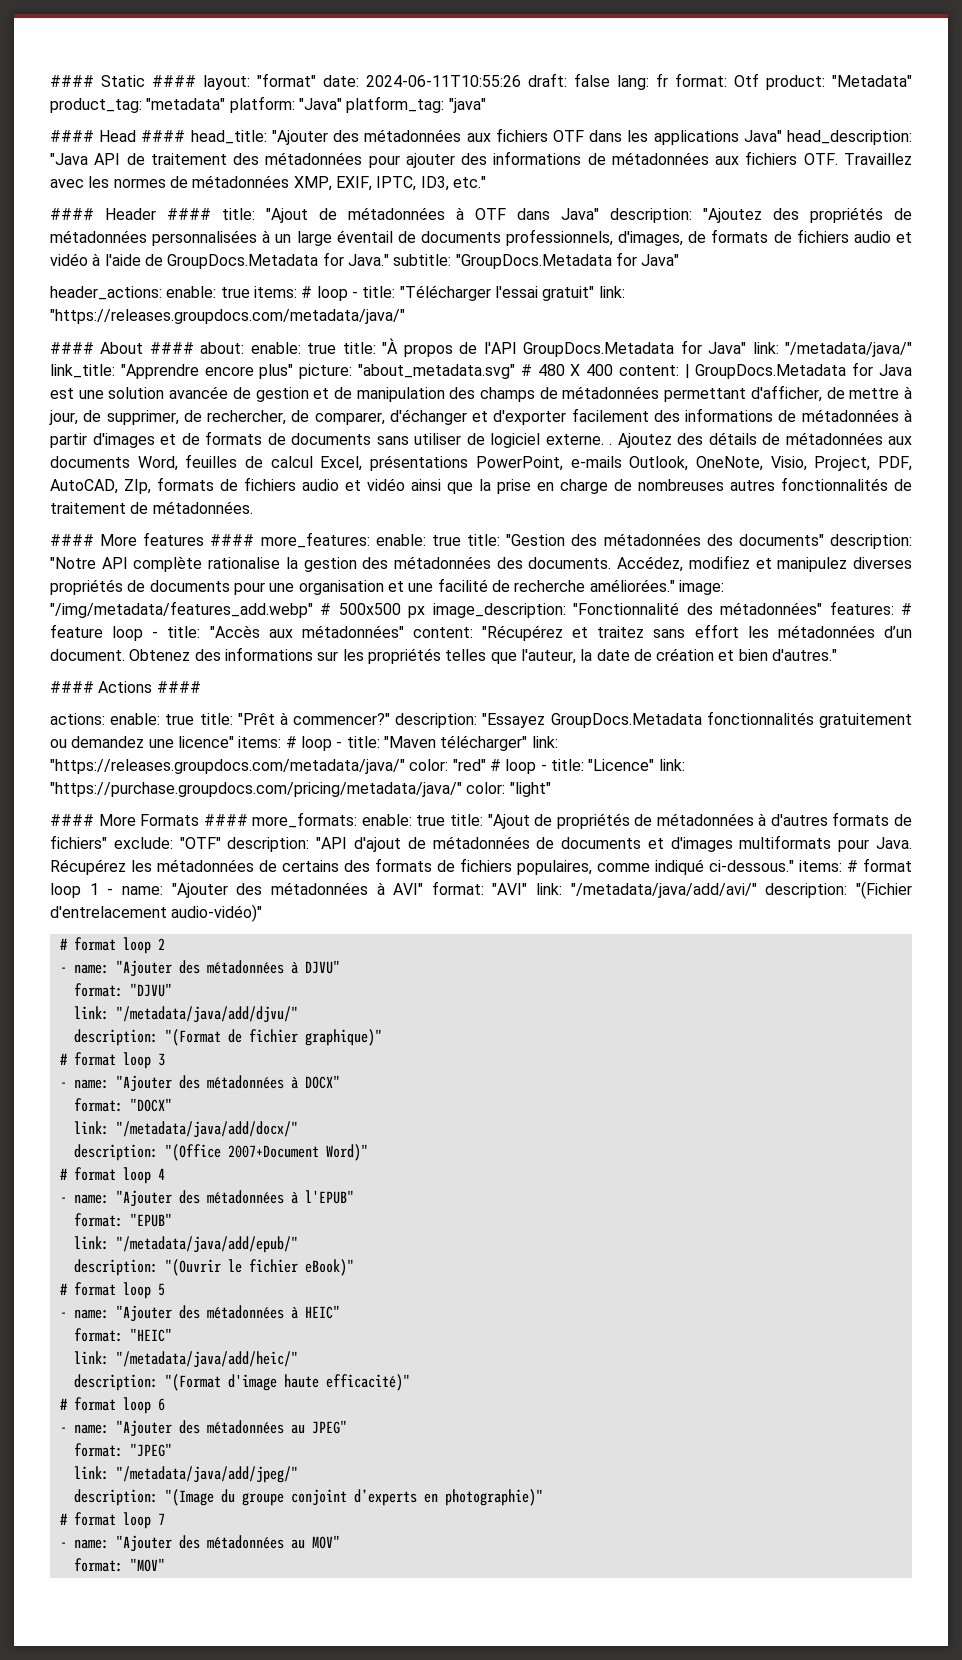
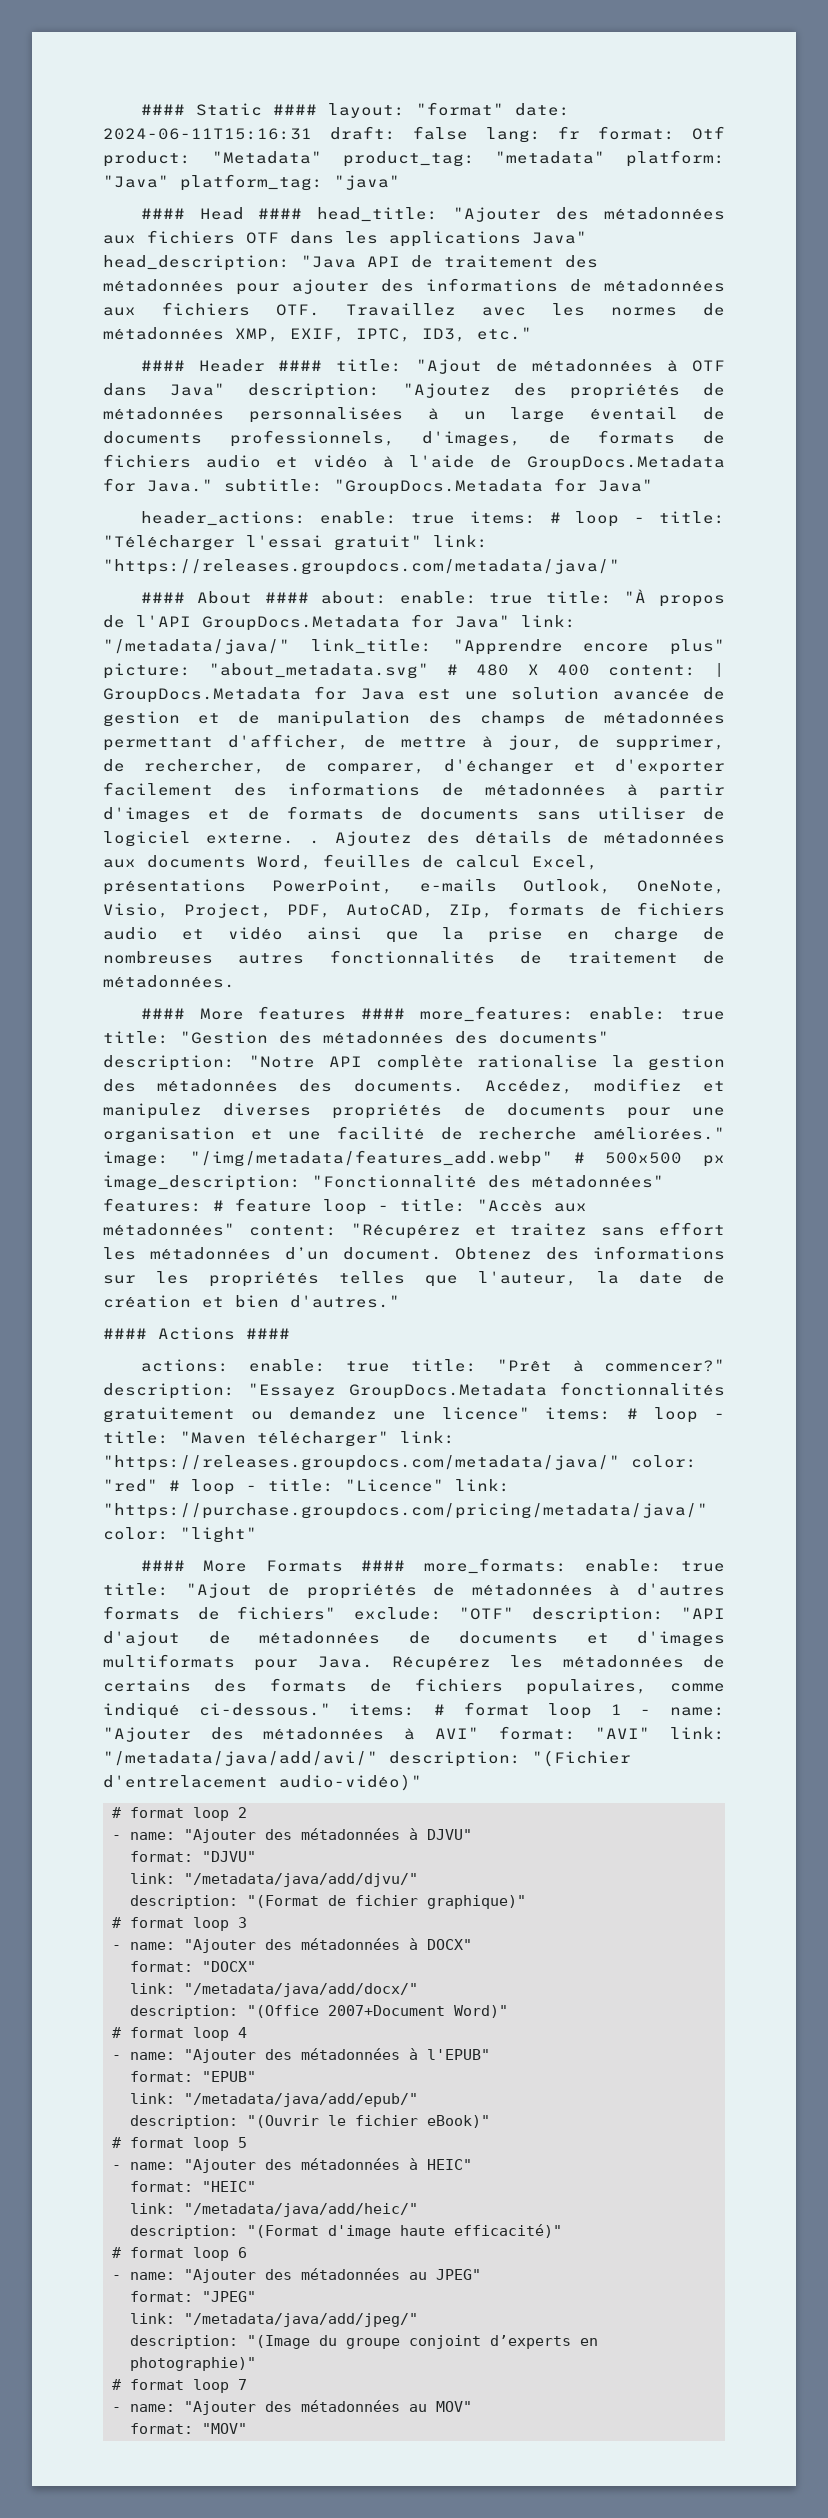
- #### Static #### layout: "format" date: 2024-06-11T10:55:26 draft: false lang: fr format: Otf product: "Metadata" product_tag: "metadata" platform: "Java" platform_tag: "java"
+ #### Static #### layout: "format" date: 2024-06-11T15:16:31 draft: false lang: fr format: Otf product: "Metadata" product_tag: "metadata" platform: "Java" platform_tag: "java"

